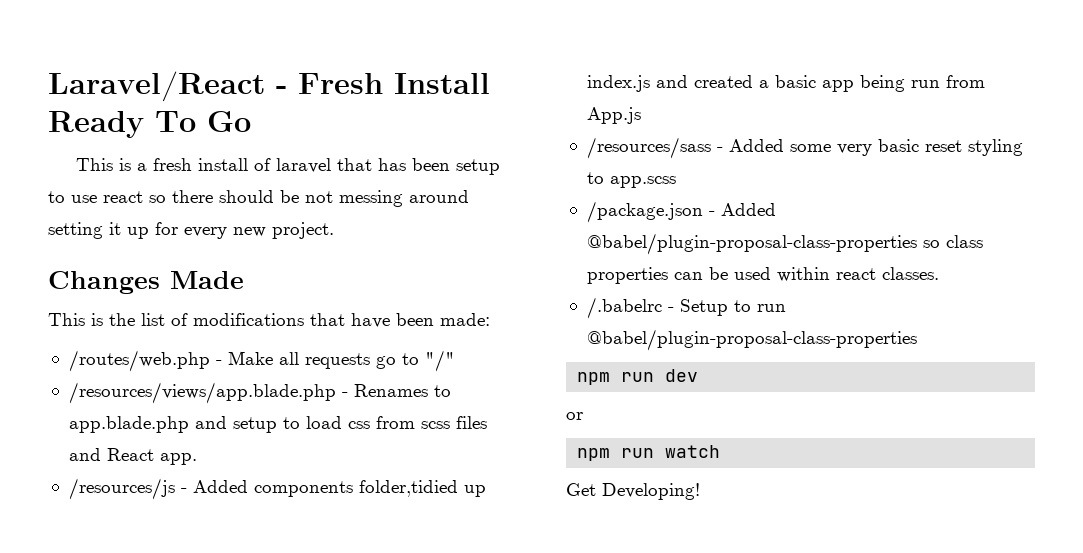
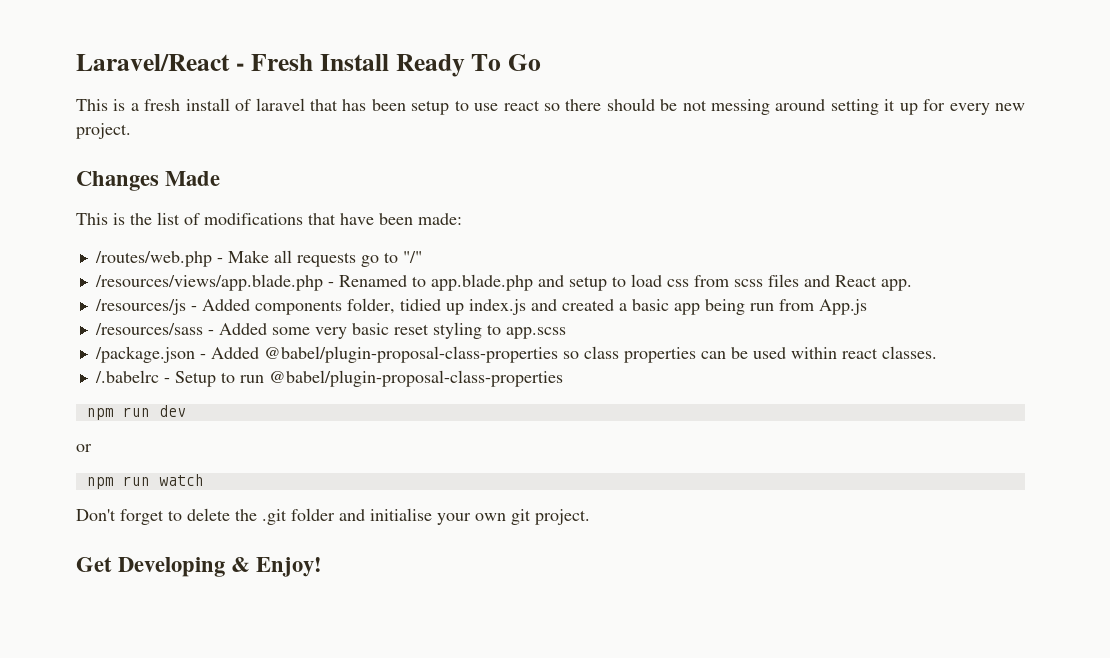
- /resources/views/app.blade.php - Renames to app.blade.php and setup to load css from scss files and React app.
+ /resources/views/app.blade.php - Renamed to app.blade.php and setup to load css from scss files and React app.
- /resources/js - Added components folder,tidied up index.js and created a basic app being run from App.js
+ /resources/js - Added components folder, tidied up index.js and created a basic app being run from App.js
- Get Developing!
+ Don't forget to delete the .git folder and initialise your own git project.
+ Get Developing & Enjoy!

